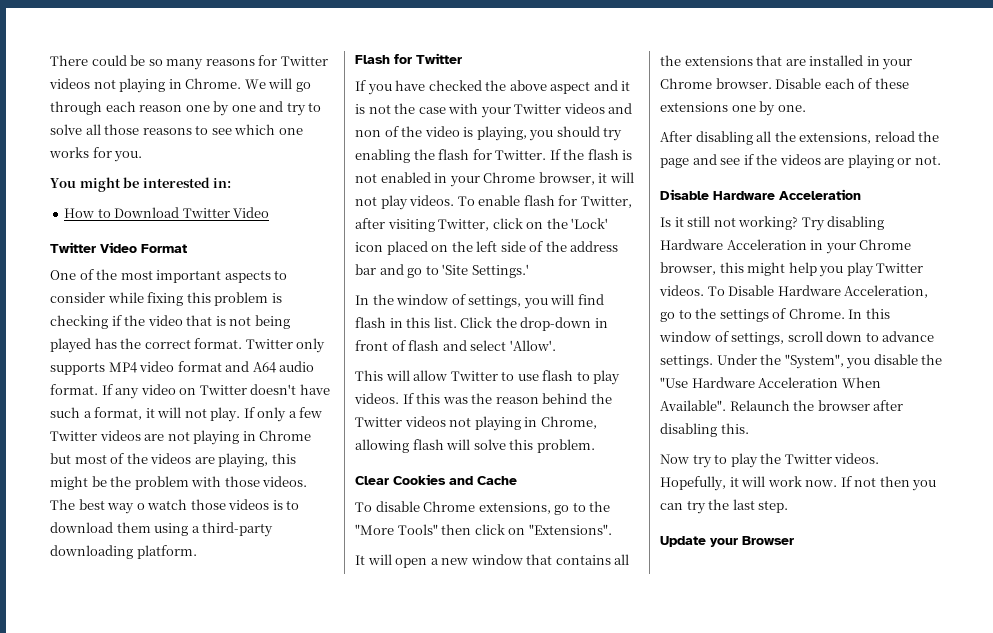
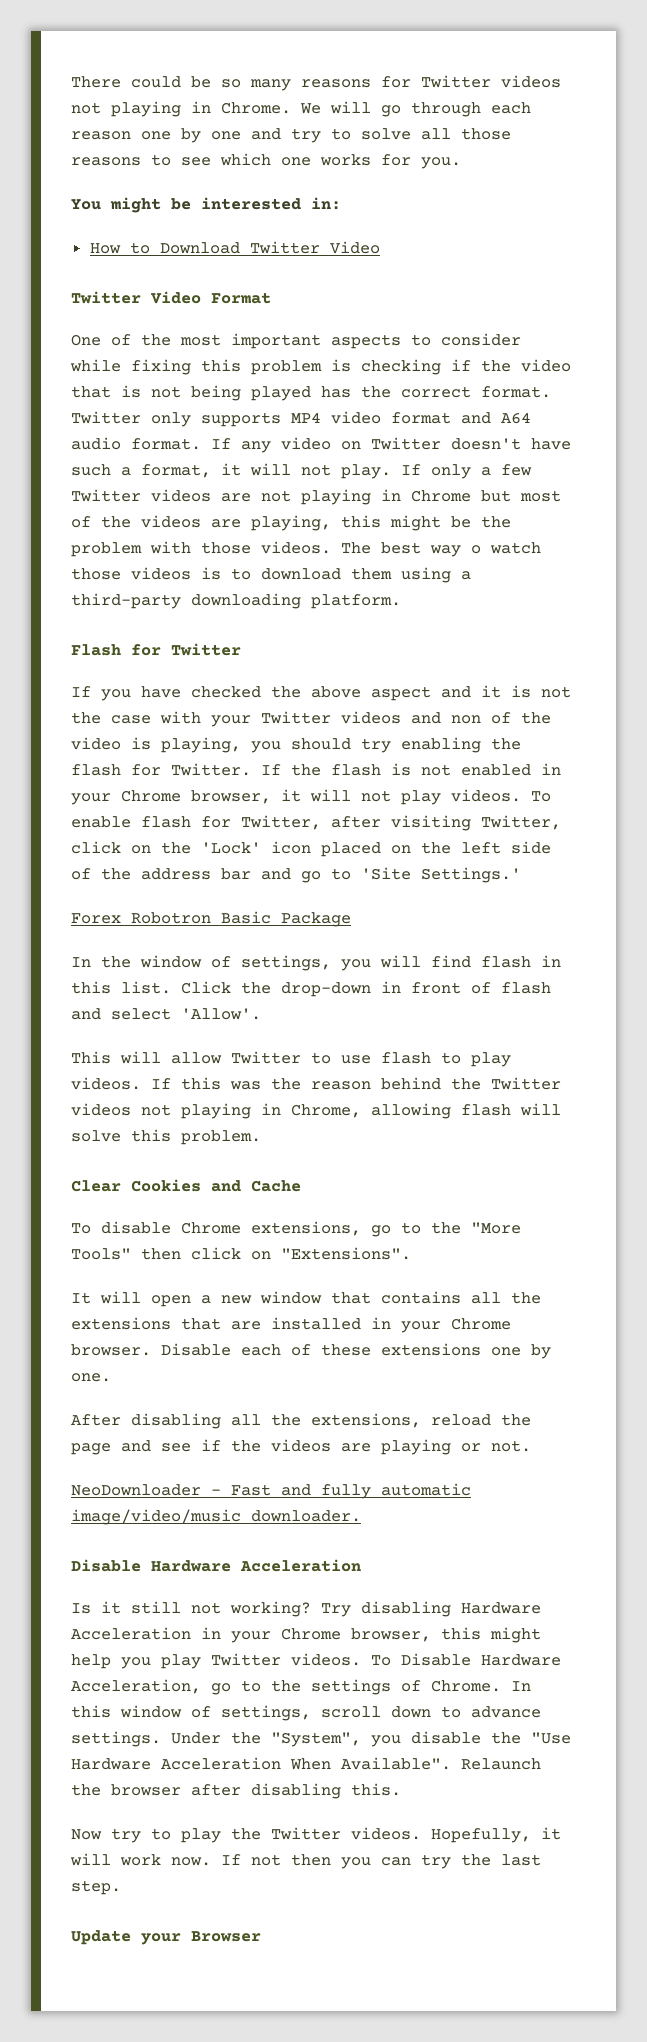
+ Forex Robotron Basic Package
+ NeoDownloader - Fast and fully automatic image/video/music downloader.

